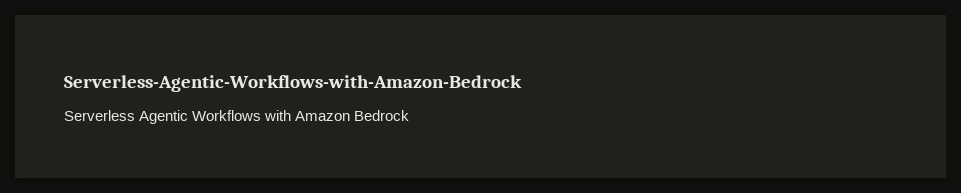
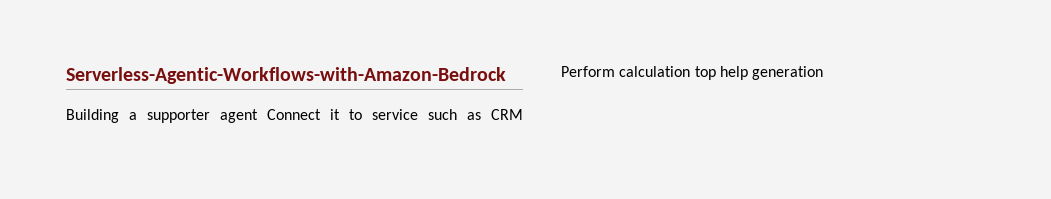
- Serverless Agentic Workflows with Amazon Bedrock
+ Building a supporter agent Connect it to service such as CRM Perform calculation top help generation

